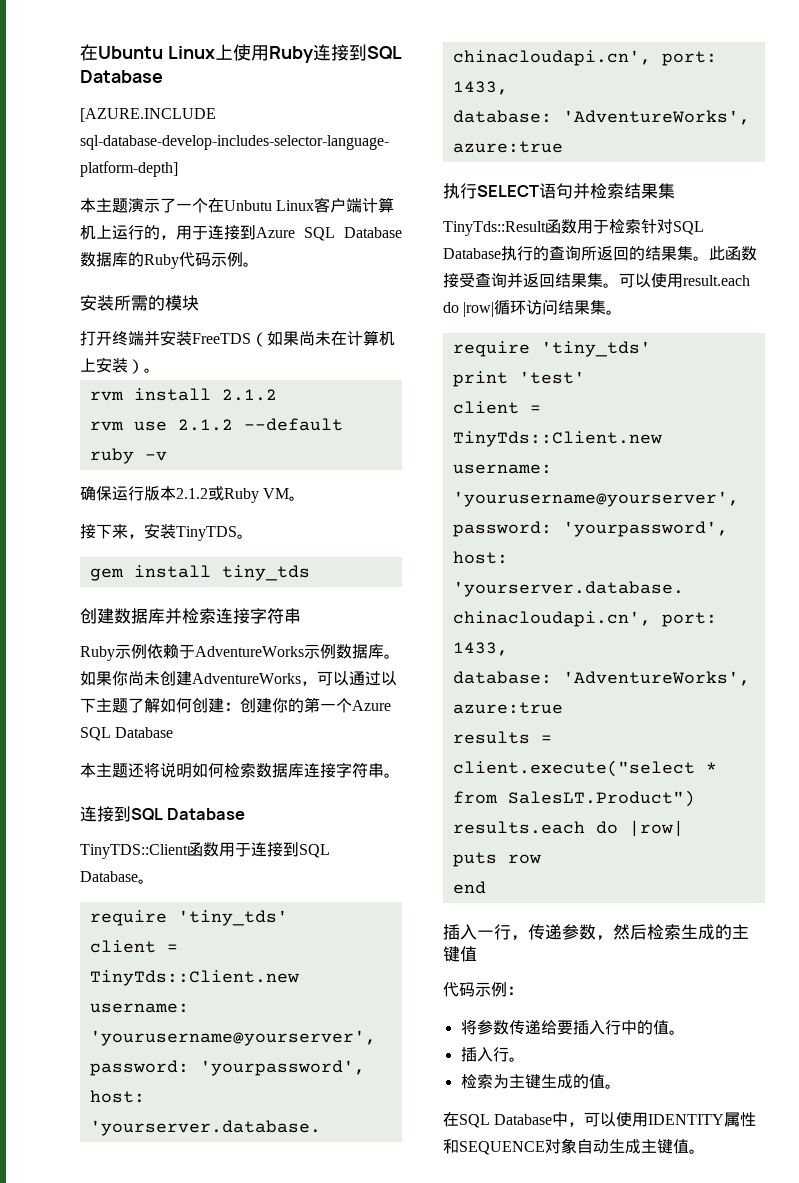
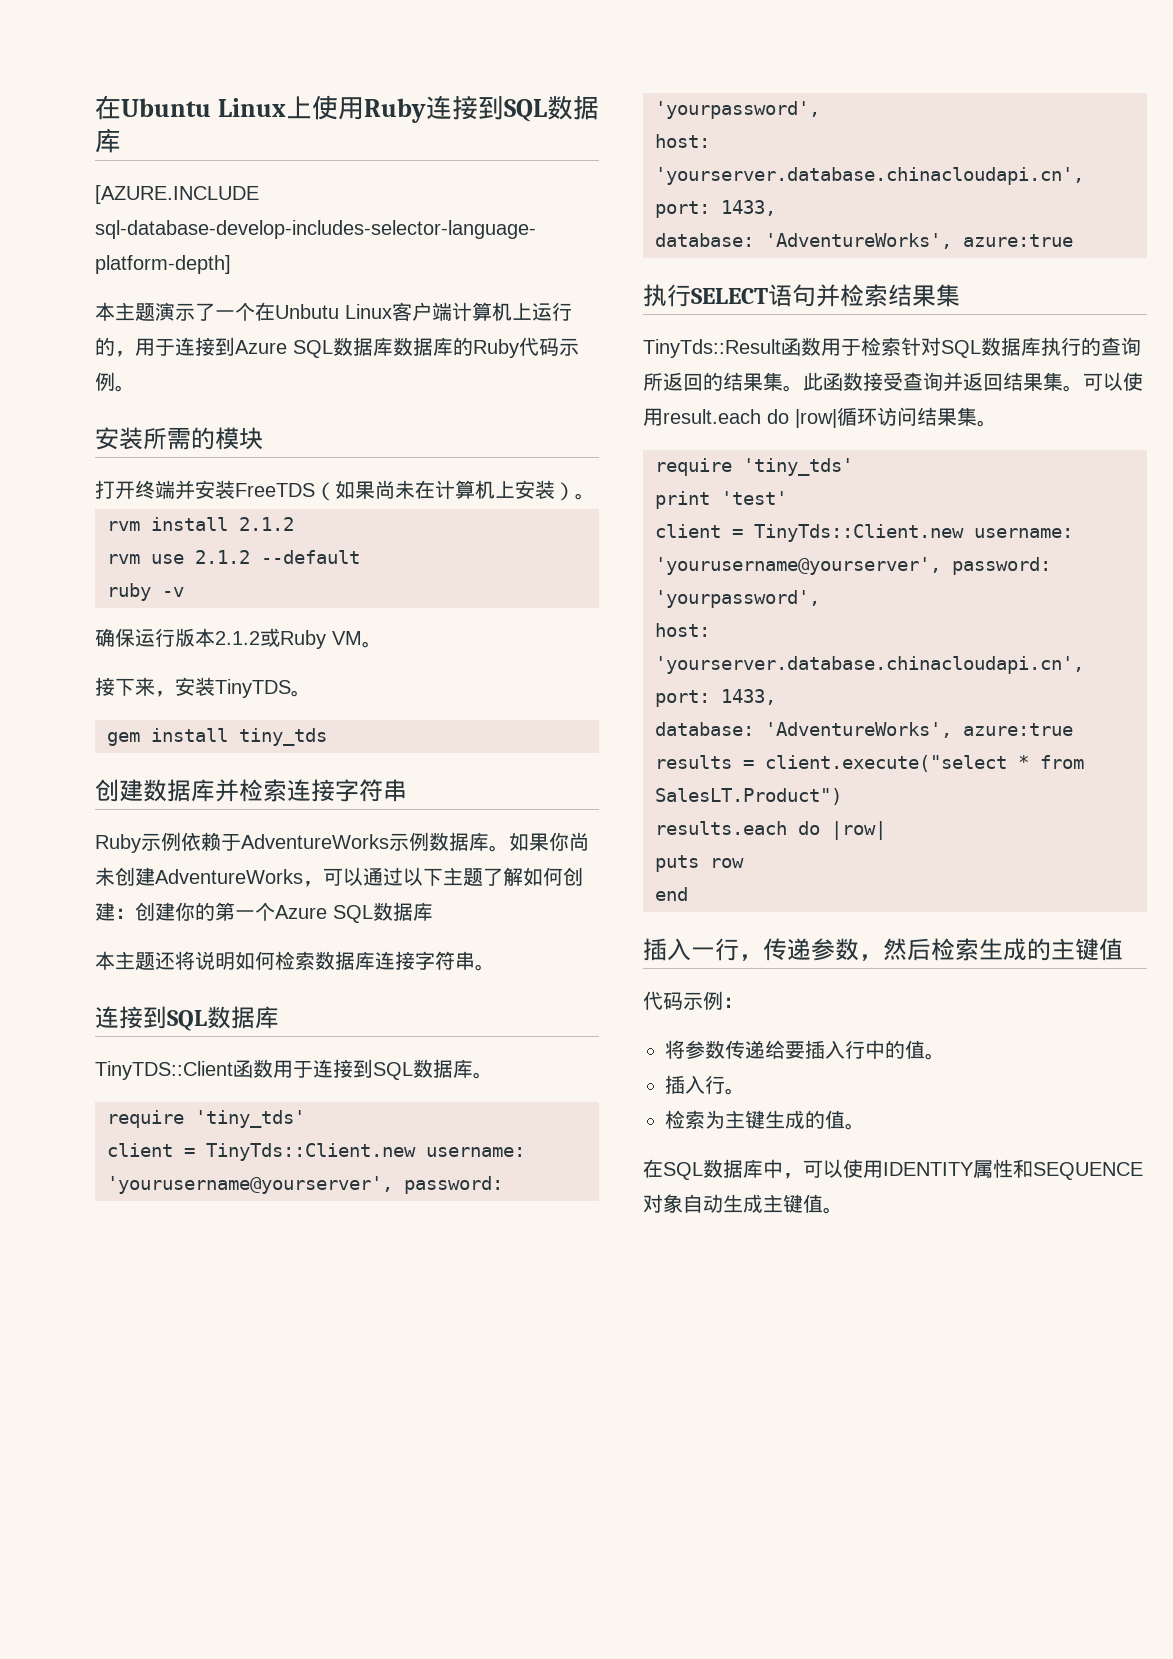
- 在Ubuntu Linux上使用Ruby连接到SQL Database
+ 在Ubuntu Linux上使用Ruby连接到SQL数据库
- 本主题演示了一个在Unbutu Linux客户端计算机上运行的，用于连接到Azure SQL Database数据库的Ruby代码示例。
+ 本主题演示了一个在Unbutu Linux客户端计算机上运行的，用于连接到Azure SQL数据库数据库的Ruby代码示例。
- 如果你尚未创建AdventureWorks，可以通过以下主题了解如何创建：创建你的第一个Azure SQL Database
+ 如果你尚未创建AdventureWorks，可以通过以下主题了解如何创建：创建你的第一个Azure SQL数据库
  本主题还将说明如何检索数据库连接字符串。
- 连接到SQL Database
+ 连接到SQL数据库
- TinyTDS::Client函数用于连接到SQL Database。
+ TinyTDS::Client函数用于连接到SQL数据库。
- TinyTds::Result函数用于检索针对SQL Database执行的查询所返回的结果集。
+ TinyTds::Result函数用于检索针对SQL数据库执行的查询所返回的结果集。
- 在SQL Database中，可以使用IDENTITY属性和SEQUENCE对象自动生成主键值。
+ 在SQL数据库中，可以使用IDENTITY属性和SEQUENCE对象自动生成主键值。

